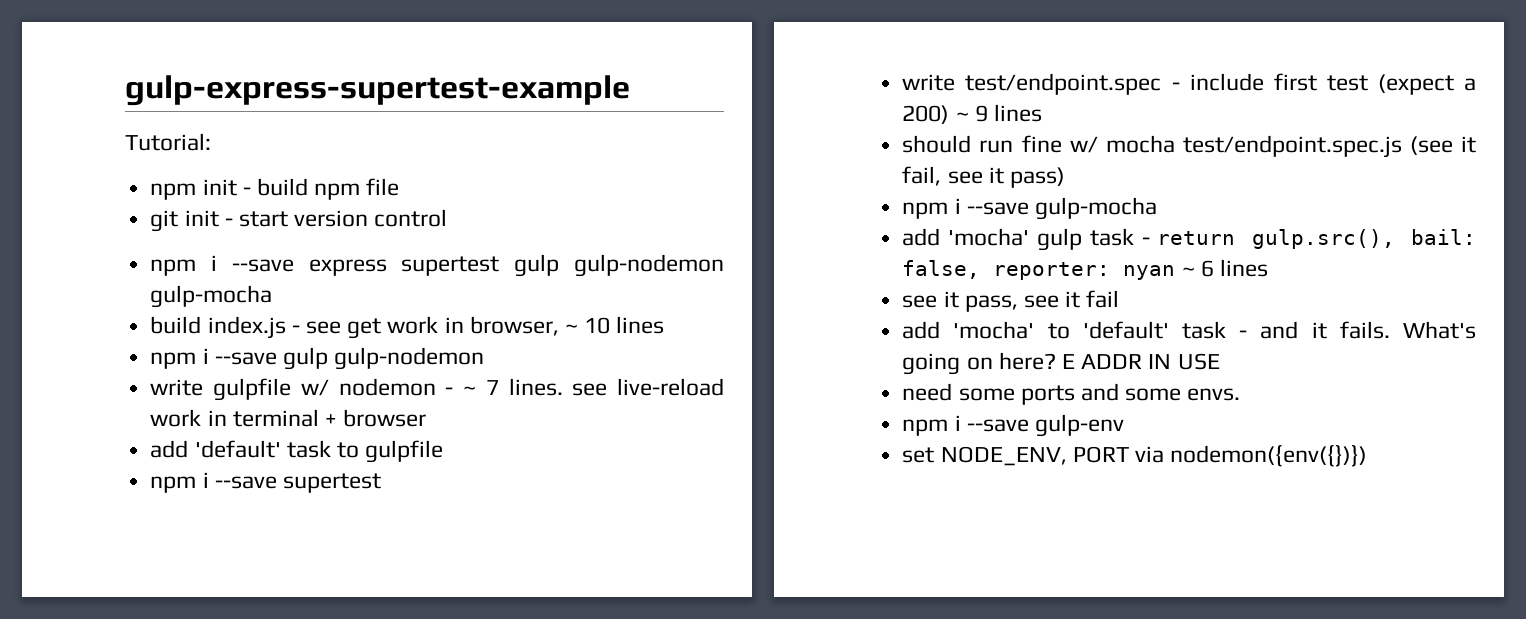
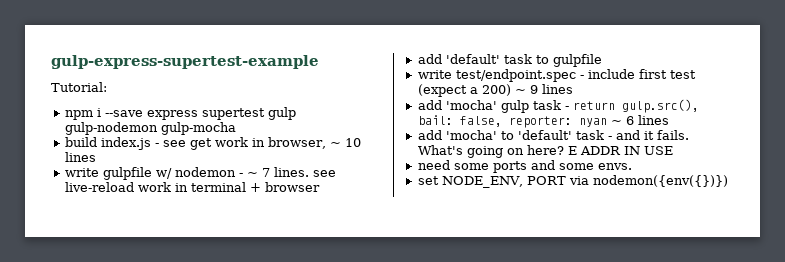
- npm init - build npm file
- git init - start version control
- npm i --save gulp gulp-nodemon
- npm i --save supertest
- should run fine w/ mocha test/endpoint.spec.js (see it fail, see it pass)
- npm i --save gulp-mocha
- see it pass, see it fail
- npm i --save gulp-env

